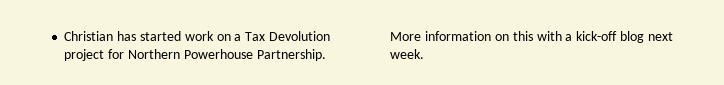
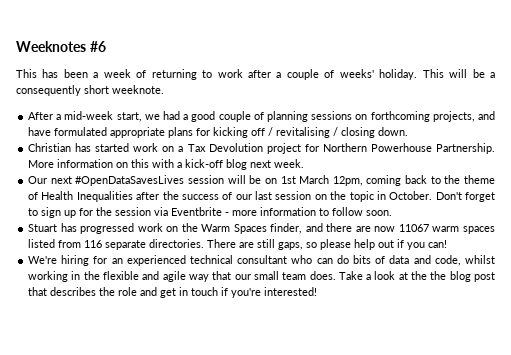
+ Weeknotes #6
+ This has been a week of returning to work after a couple of weeks' holiday. This will be a consequently short weeknote.
+ After a mid-week start, we had a good couple of planning sessions on forthcoming projects, and have formulated appropriate plans for kicking off / revitalising / closing down.
+ Our next #OpenDataSavesLives session will be on 1st March 12pm, coming back to the theme of Health Inequalities after the success of our last session on the topic in October. Don't forget to sign up for the session via Eventbrite - more information to follow soon.
+ Stuart has progressed work on the Warm Spaces finder, and there are now 11067 warm spaces listed from 116 separate directories. There are still gaps, so please help out if you can!
+ We're hiring for an experienced technical consultant who can do bits of data and code, whilst working in the flexible and agile way that our small team does. Take a look at the the blog post that describes the role and get in touch if you're interested!

